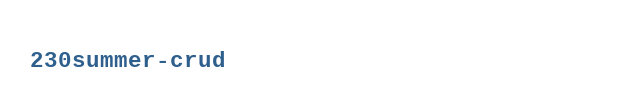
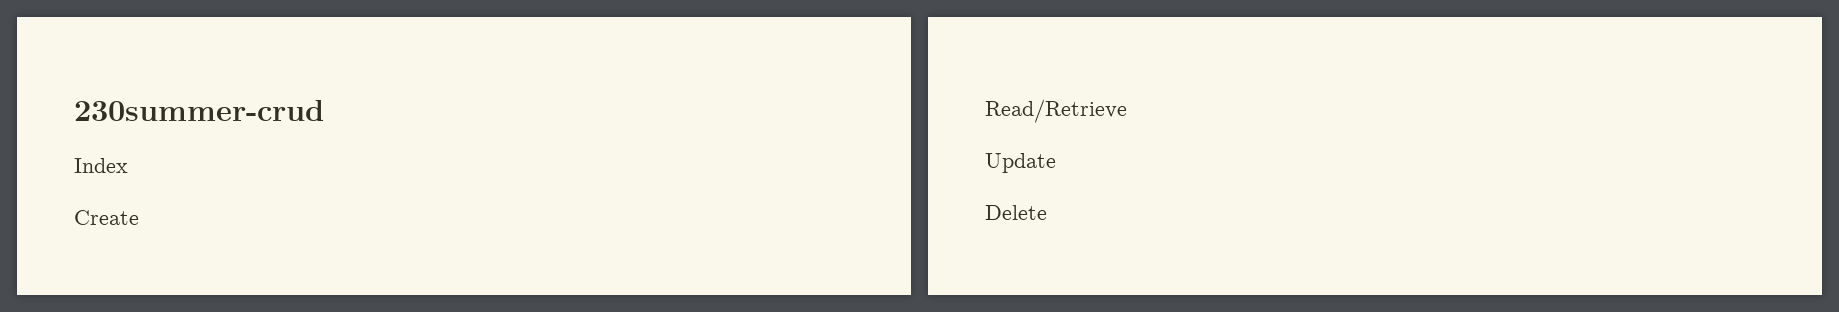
+ Index
+ Create
+ Read/Retrieve
+ Update
+ Delete

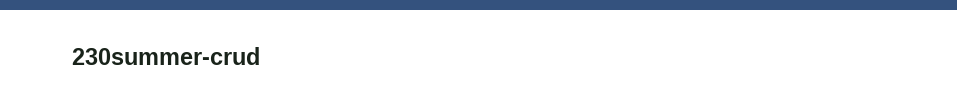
- Index
- Create
- Read/Retrieve
- Update
- Delete

